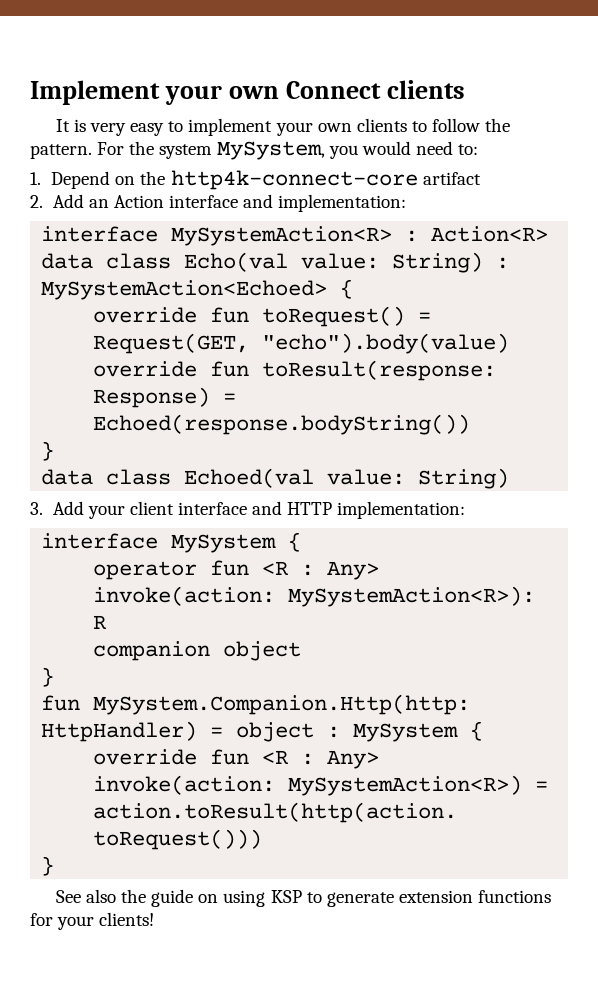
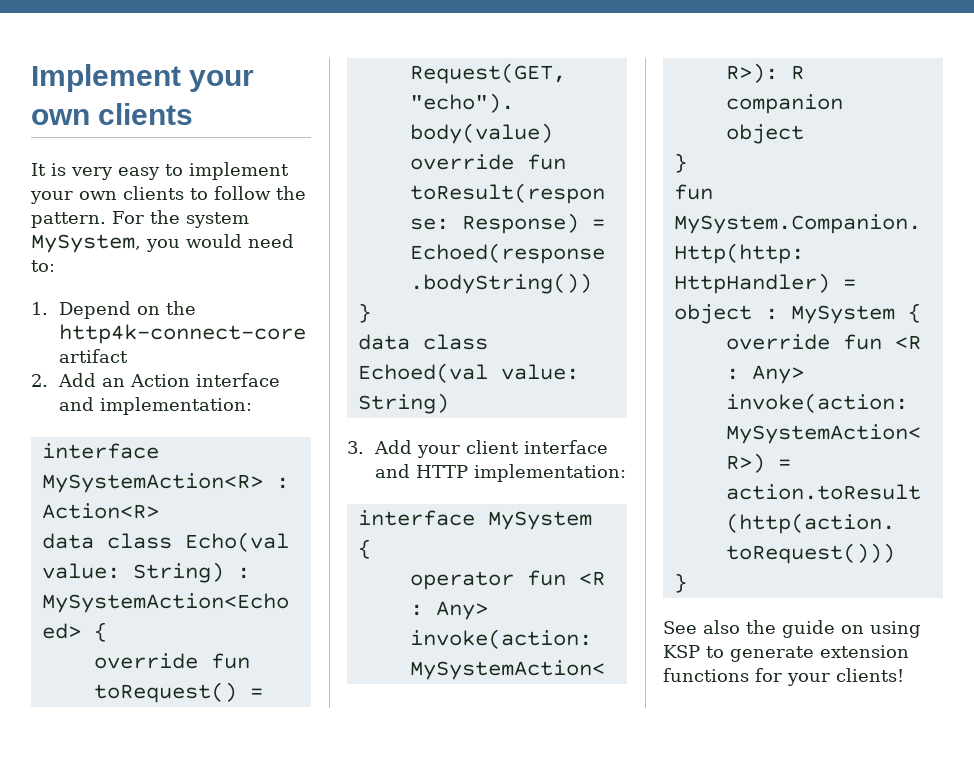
- Implement your own Connect clients
+ Implement your own clients

